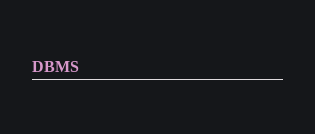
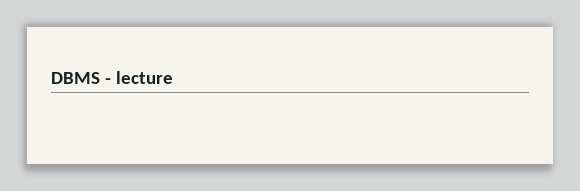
- DBMS
+ DBMS - lecture

